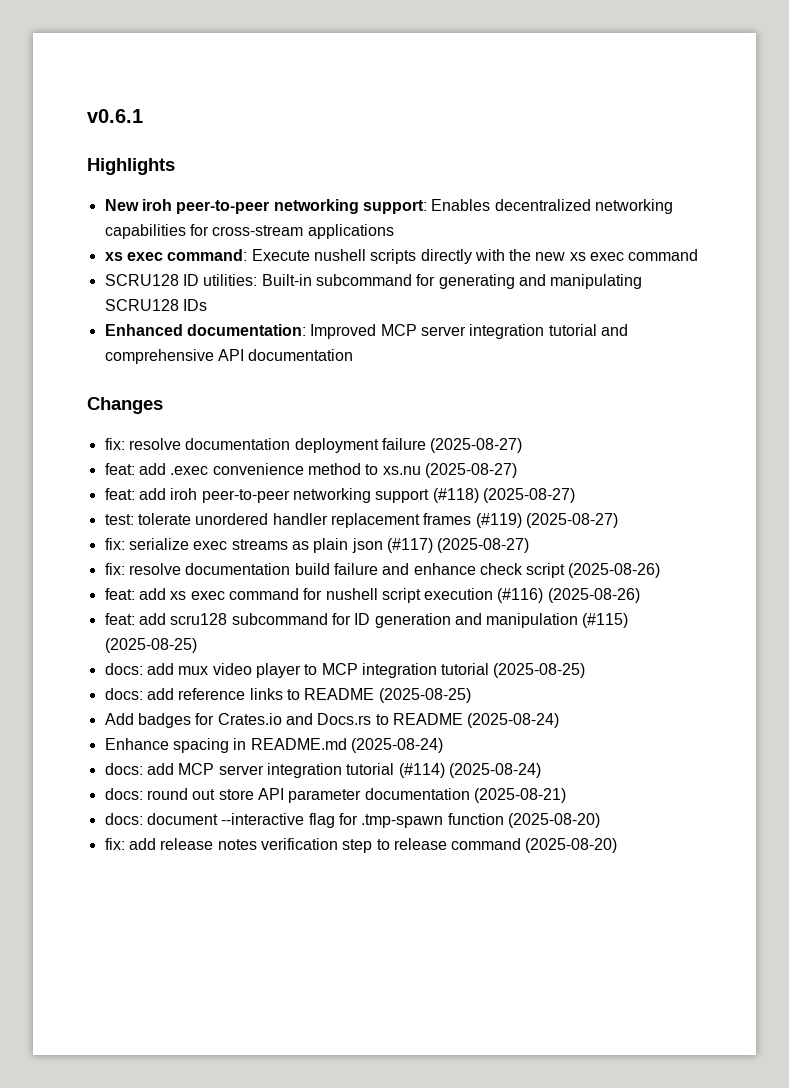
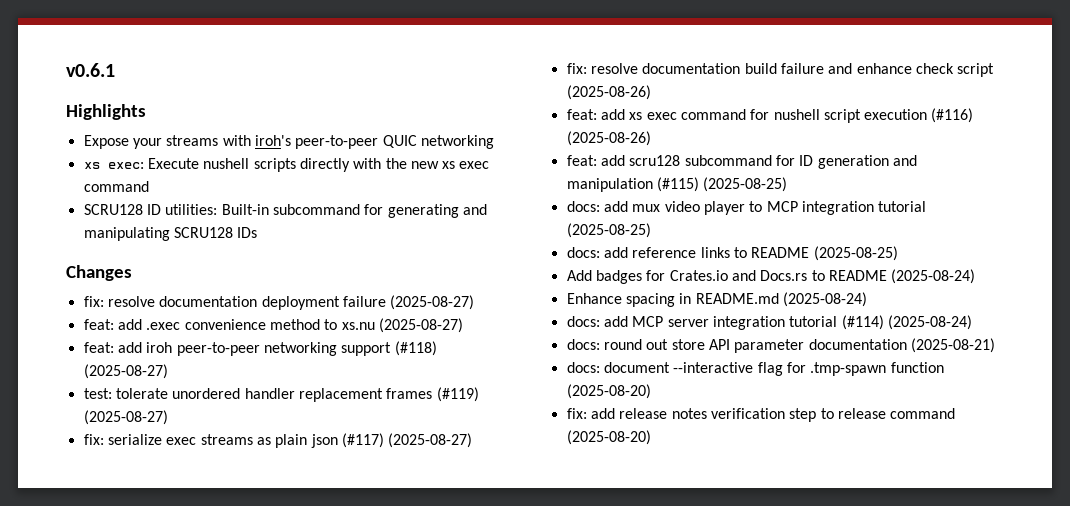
- New iroh peer-to-peer networking support: Enables decentralized networking capabilities for cross-stream applications
- xs exec command: Execute nushell scripts directly with the new xs exec command
+ Expose your streams with iroh's peer-to-peer QUIC networking
+ xs exec: Execute nushell scripts directly with the new xs exec command
- Enhanced documentation: Improved MCP server integration tutorial and comprehensive API documentation

